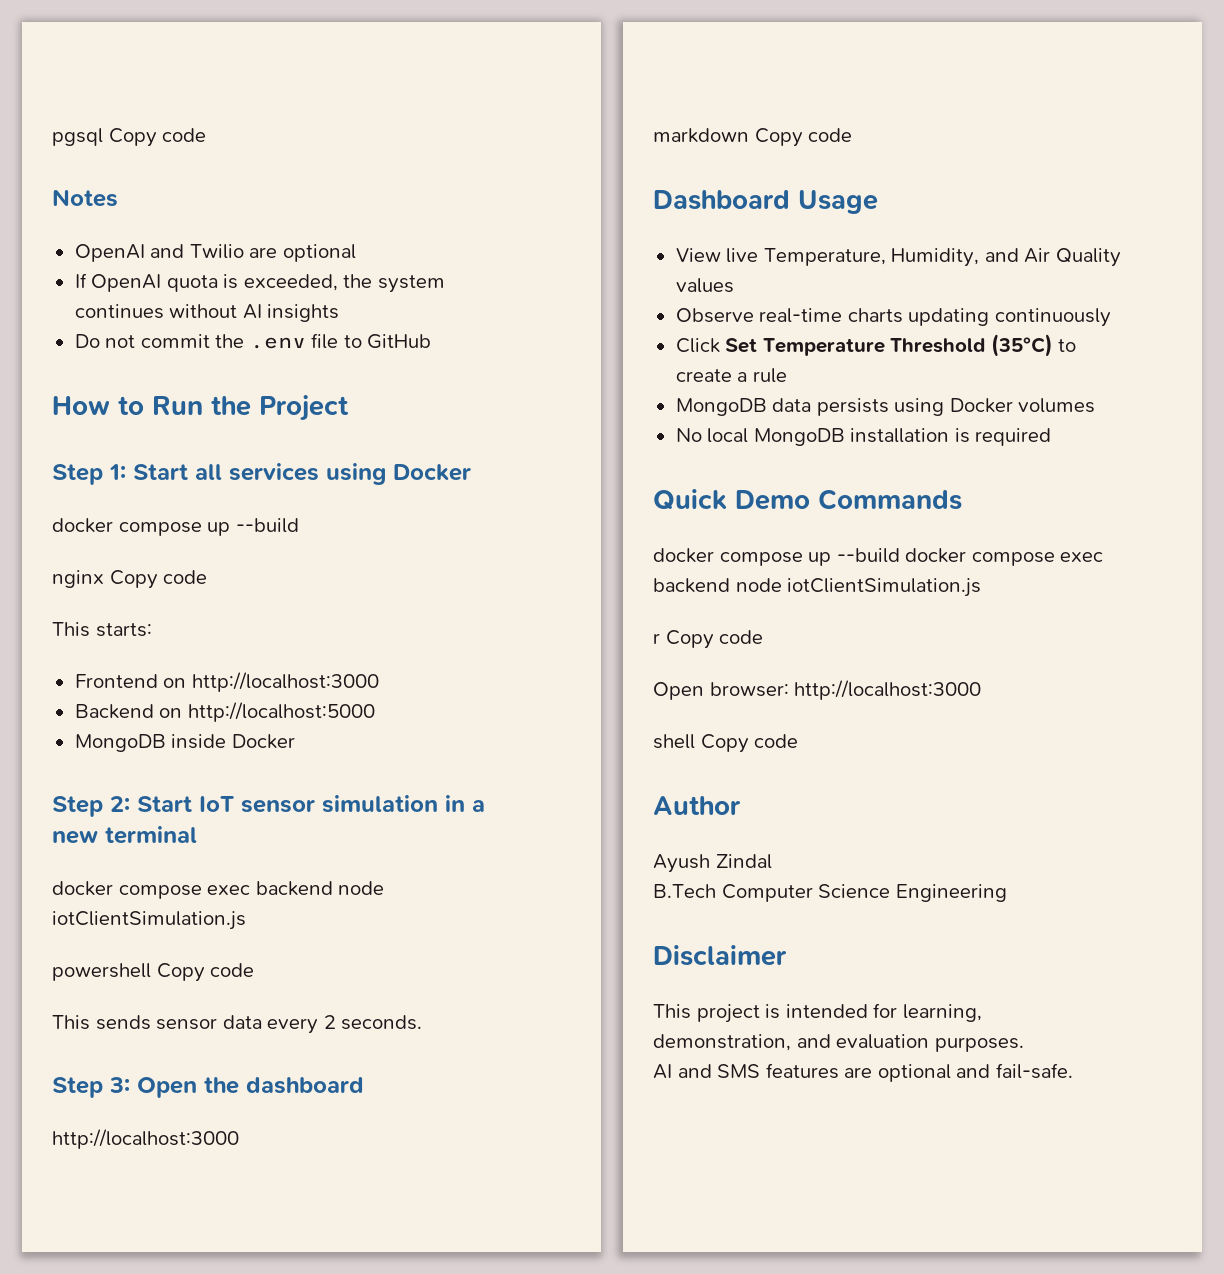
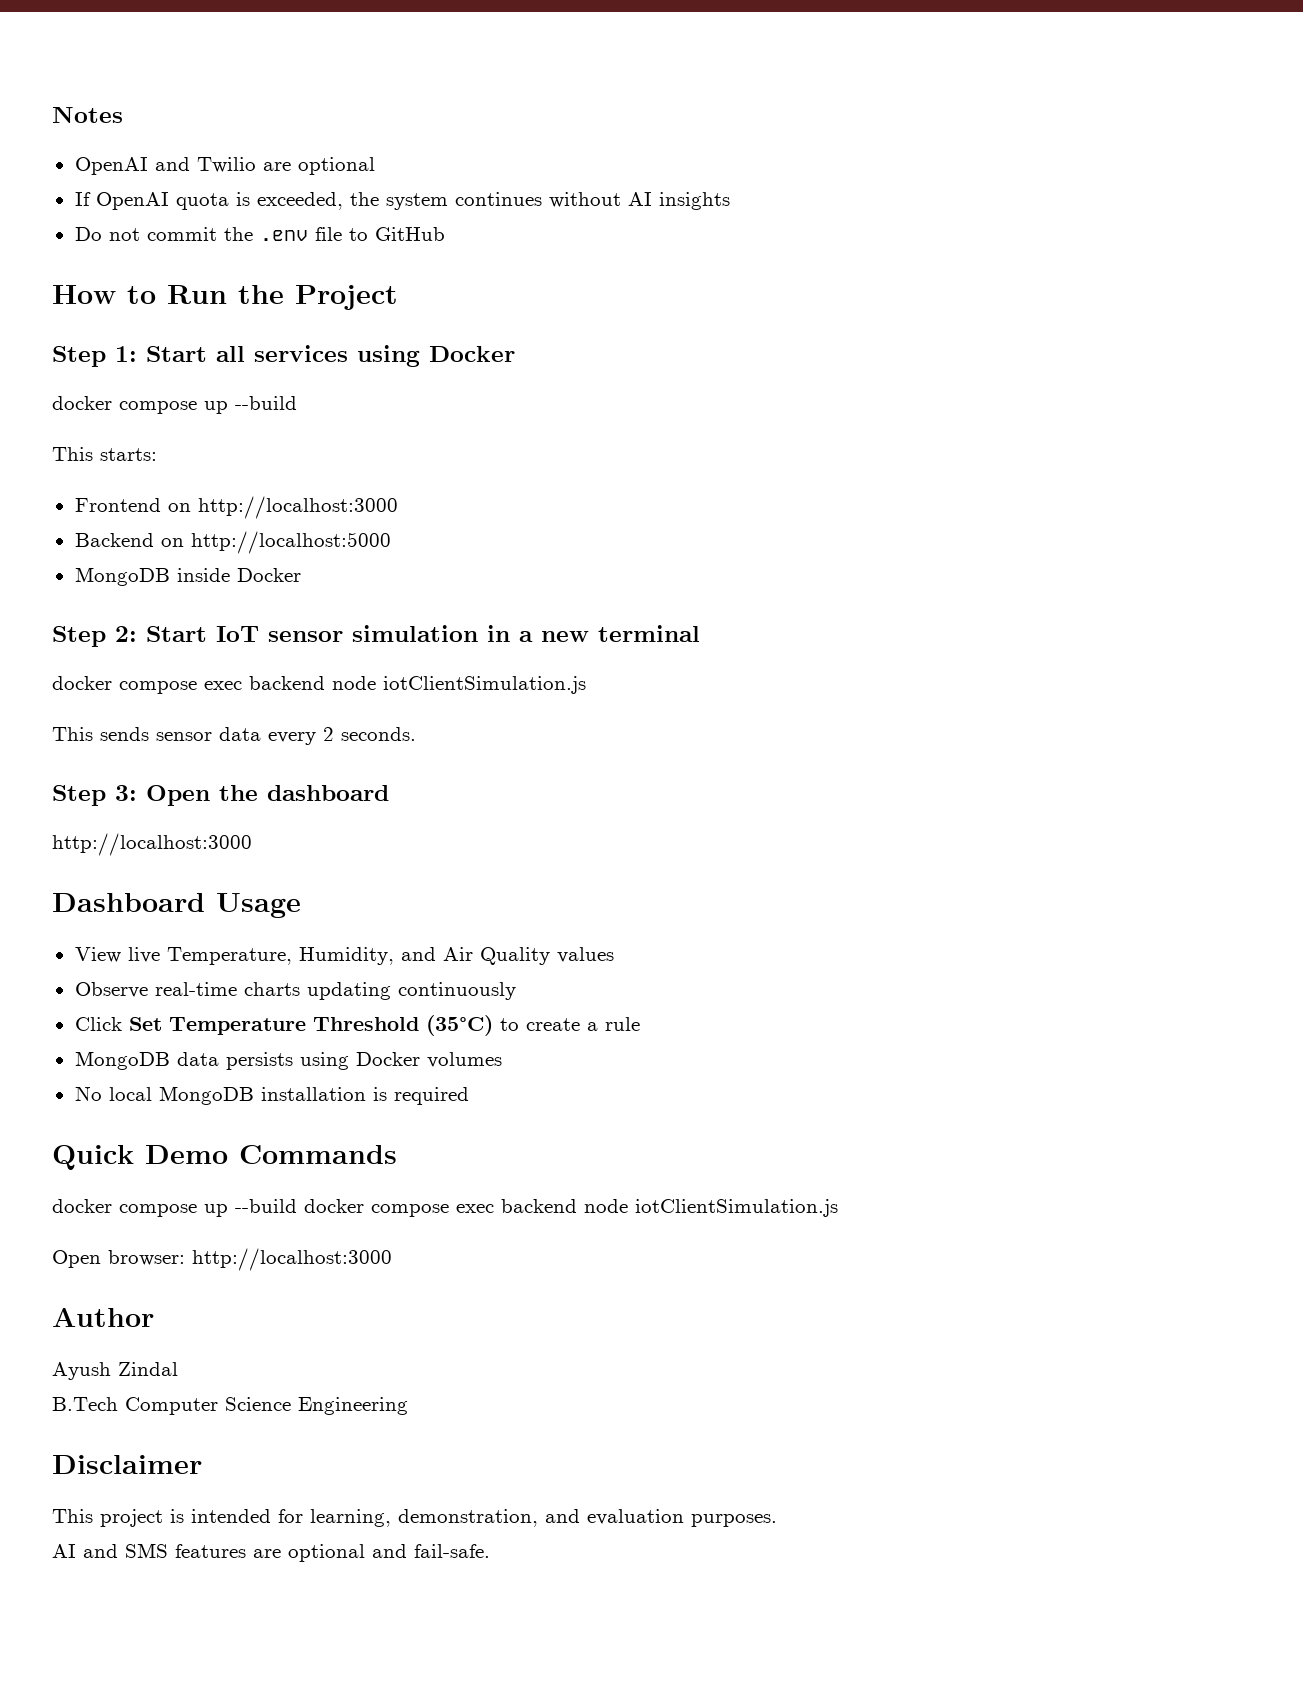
- pgsql Copy code
- nginx Copy code
- powershell Copy code
- markdown Copy code
- r Copy code
- shell Copy code

